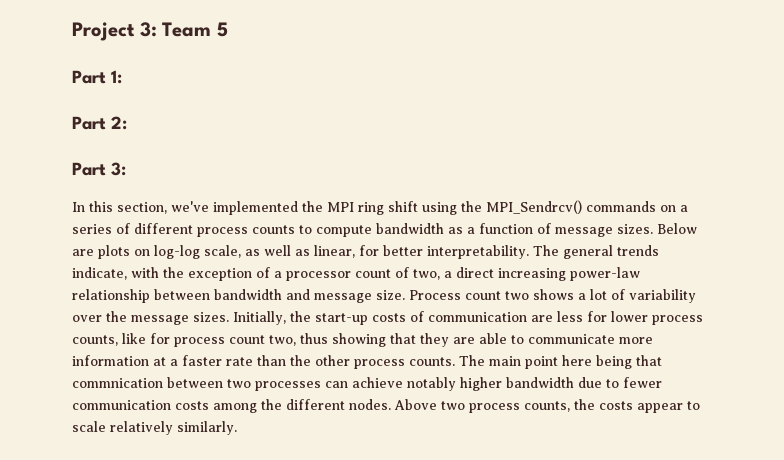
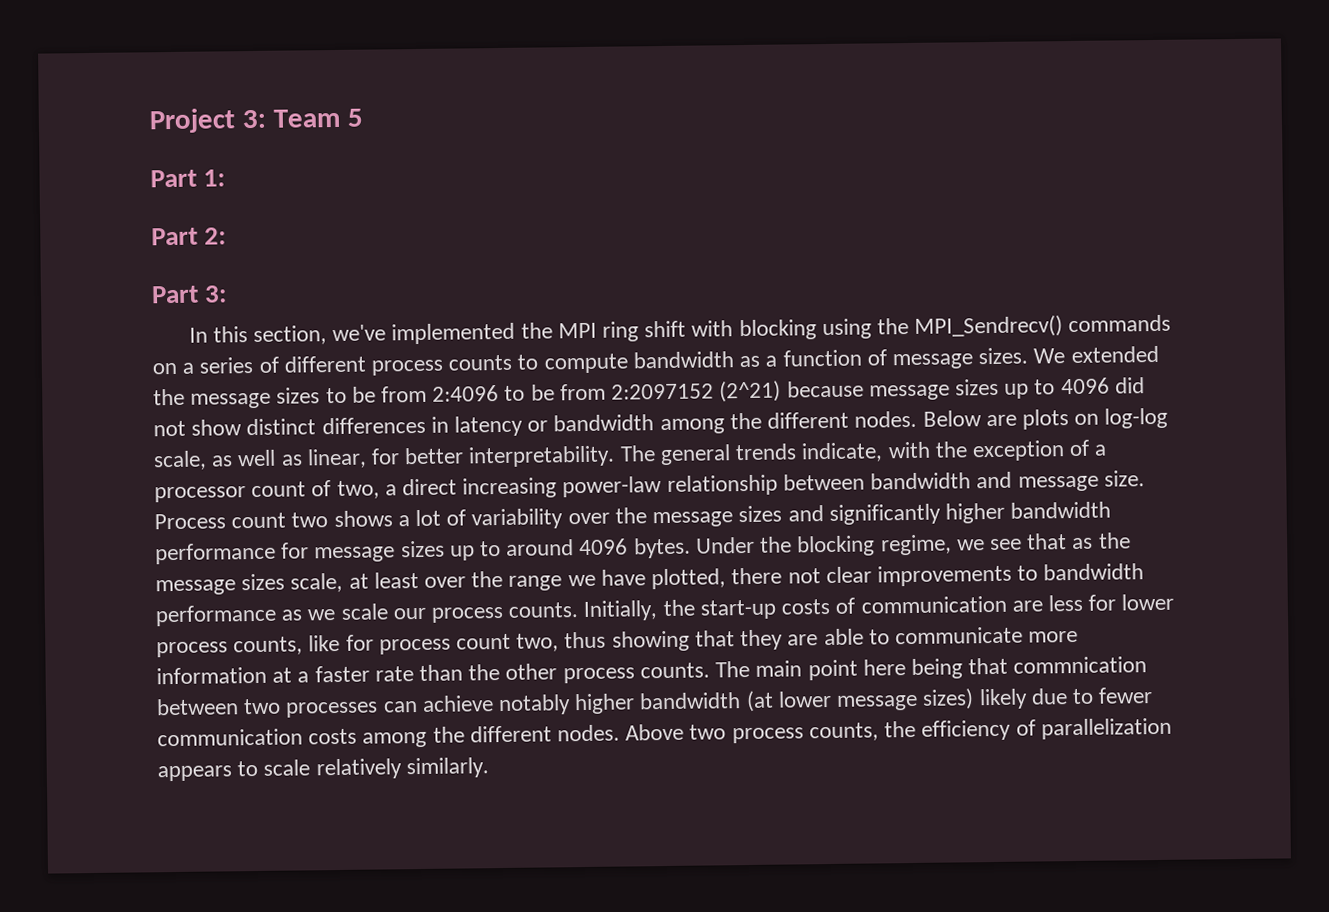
- In this section, we've implemented the MPI ring shift using the MPI_Sendrcv() commands on a series of different process counts to compute bandwidth as a function of message sizes.
+ In this section, we've implemented the MPI ring shift with blocking using the MPI_Sendrecv() commands on a series of different process counts to compute bandwidth as a function of message sizes.
+ We extended the message sizes to be from 2:4096 to be from 2:2097152 (2^21) because message sizes up to 4096 did not show distinct differences in latency or bandwidth among the different nodes.
- Process count two shows a lot of variability over the message sizes.
+ Process count two shows a lot of variability over the message sizes and significantly higher bandwidth performance for message sizes up to around 4096 bytes. Under the blocking regime, we see that as the message sizes scale, at least over the range we have plotted, there not clear improvements to bandwidth performance as we scale our process counts.
- The main point here being that commnication between two processes can achieve notably higher bandwidth due to fewer communication costs among the different nodes.
+ The main point here being that commnication between two processes can achieve notably higher bandwidth (at lower message sizes) likely due to fewer communication costs among the different nodes.
- Above two process counts, the costs appear to scale relatively similarly.
+ Above two process counts, the efficiency of parallelization appears to scale relatively similarly.

